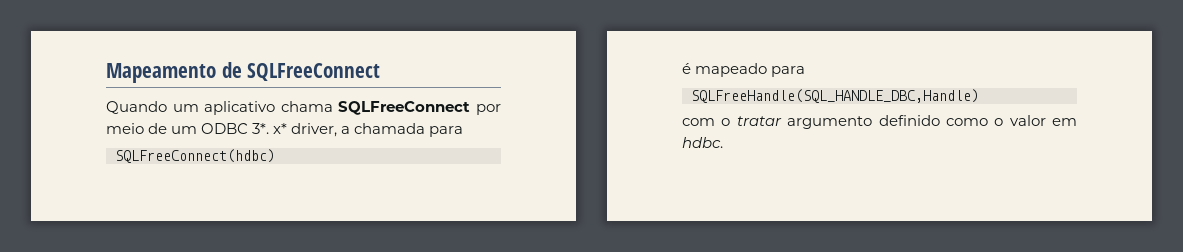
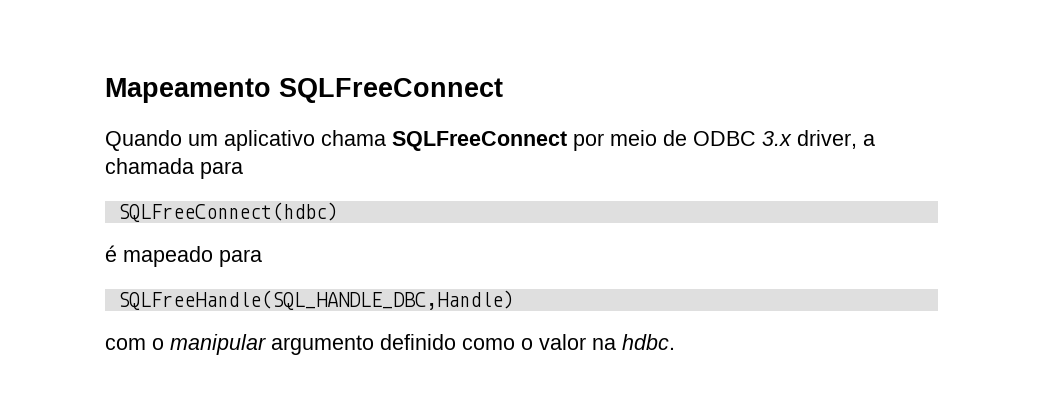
- Mapeamento de SQLFreeConnect
+ Mapeamento SQLFreeConnect
- Quando um aplicativo chama SQLFreeConnect por meio de um ODBC 3*. x* driver, a chamada para
+ Quando um aplicativo chama SQLFreeConnect por meio de ODBC 3.x driver, a chamada para
- com o tratar argumento definido como o valor em hdbc.
+ com o manipular argumento definido como o valor na hdbc.

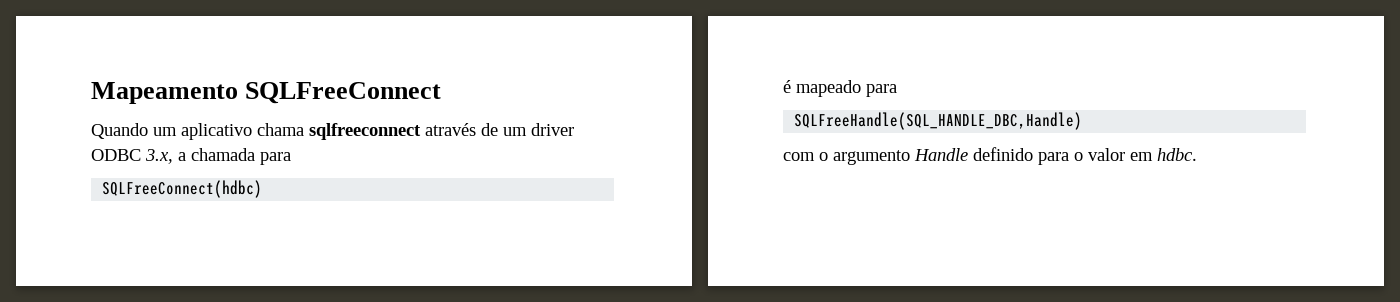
- Quando um aplicativo chama SQLFreeConnect por meio de ODBC 3.x driver, a chamada para
+ Quando um aplicativo chama sqlfreeconnect através de um driver ODBC 3.x, a chamada para
- com o manipular argumento definido como o valor na hdbc.
+ com o argumento Handle definido para o valor em hdbc.

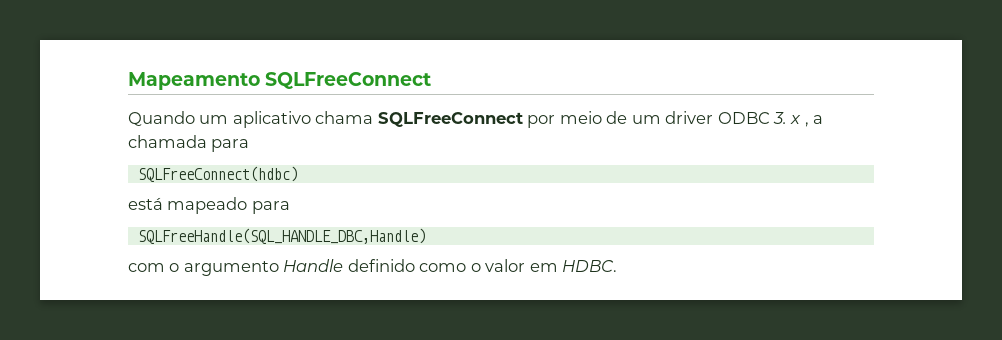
- Quando um aplicativo chama sqlfreeconnect através de um driver ODBC 3.x, a chamada para
+ Quando um aplicativo chama SQLFreeConnect por meio de um driver ODBC 3. x , a chamada para
- é mapeado para
+ está mapeado para
- com o argumento Handle definido para o valor em hdbc.
+ com o argumento Handle definido como o valor em HDBC.

